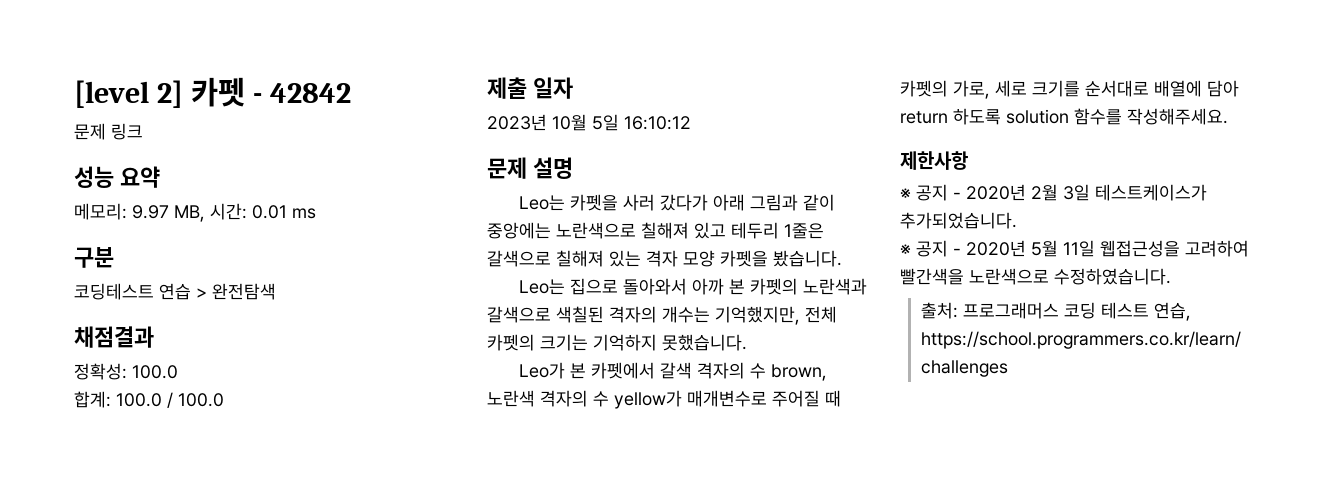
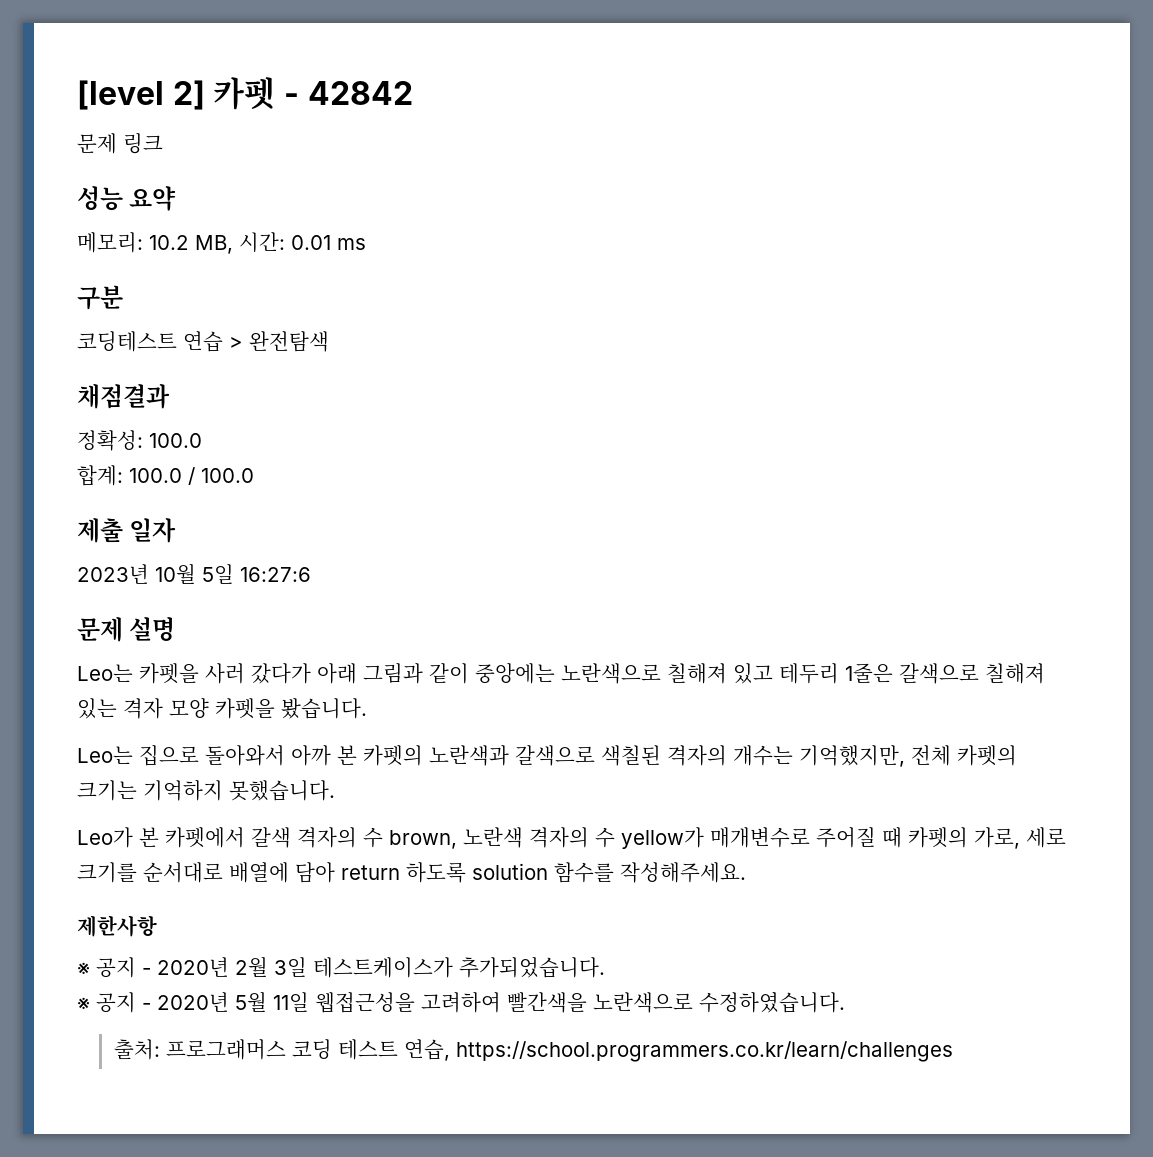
- 메모리: 9.97 MB, 시간: 0.01 ms
+ 메모리: 10.2 MB, 시간: 0.01 ms
- 2023년 10월 5일 16:10:12
+ 2023년 10월 5일 16:27:6

